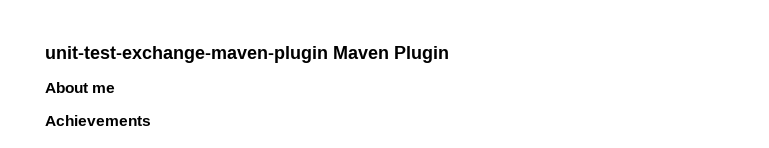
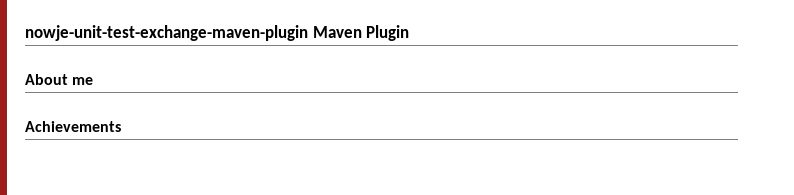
- unit-test-exchange-maven-plugin Maven Plugin
+ nowje-unit-test-exchange-maven-plugin Maven Plugin

